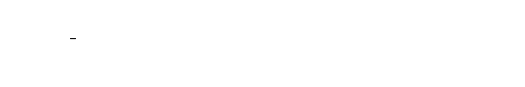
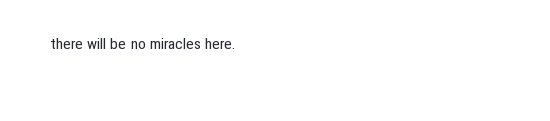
- -
+ there will be no miracles here.

